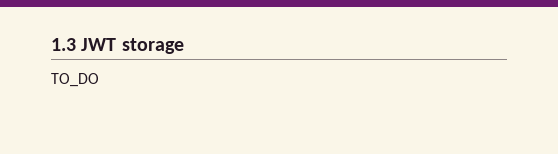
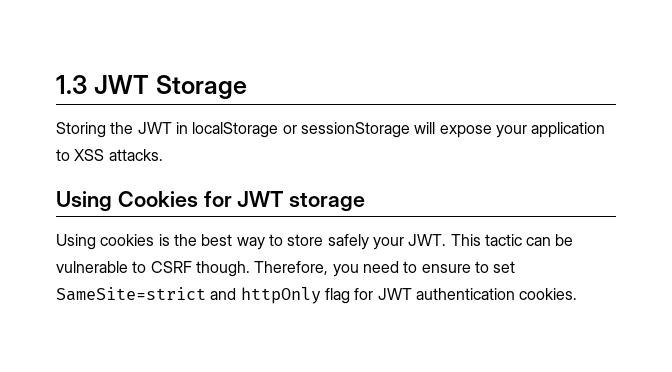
- 1.3 JWT storage
- TO_DO
+ 1.3 JWT Storage
+ Storing the JWT in localStorage or sessionStorage will expose your application to XSS attacks.
+ Using Cookies for JWT storage
+ Using cookies is the best way to store safely your JWT. This tactic can be vulnerable to CSRF though. Therefore, you need to ensure to set SameSite=strict and httpOnly flag for JWT authentication cookies.

